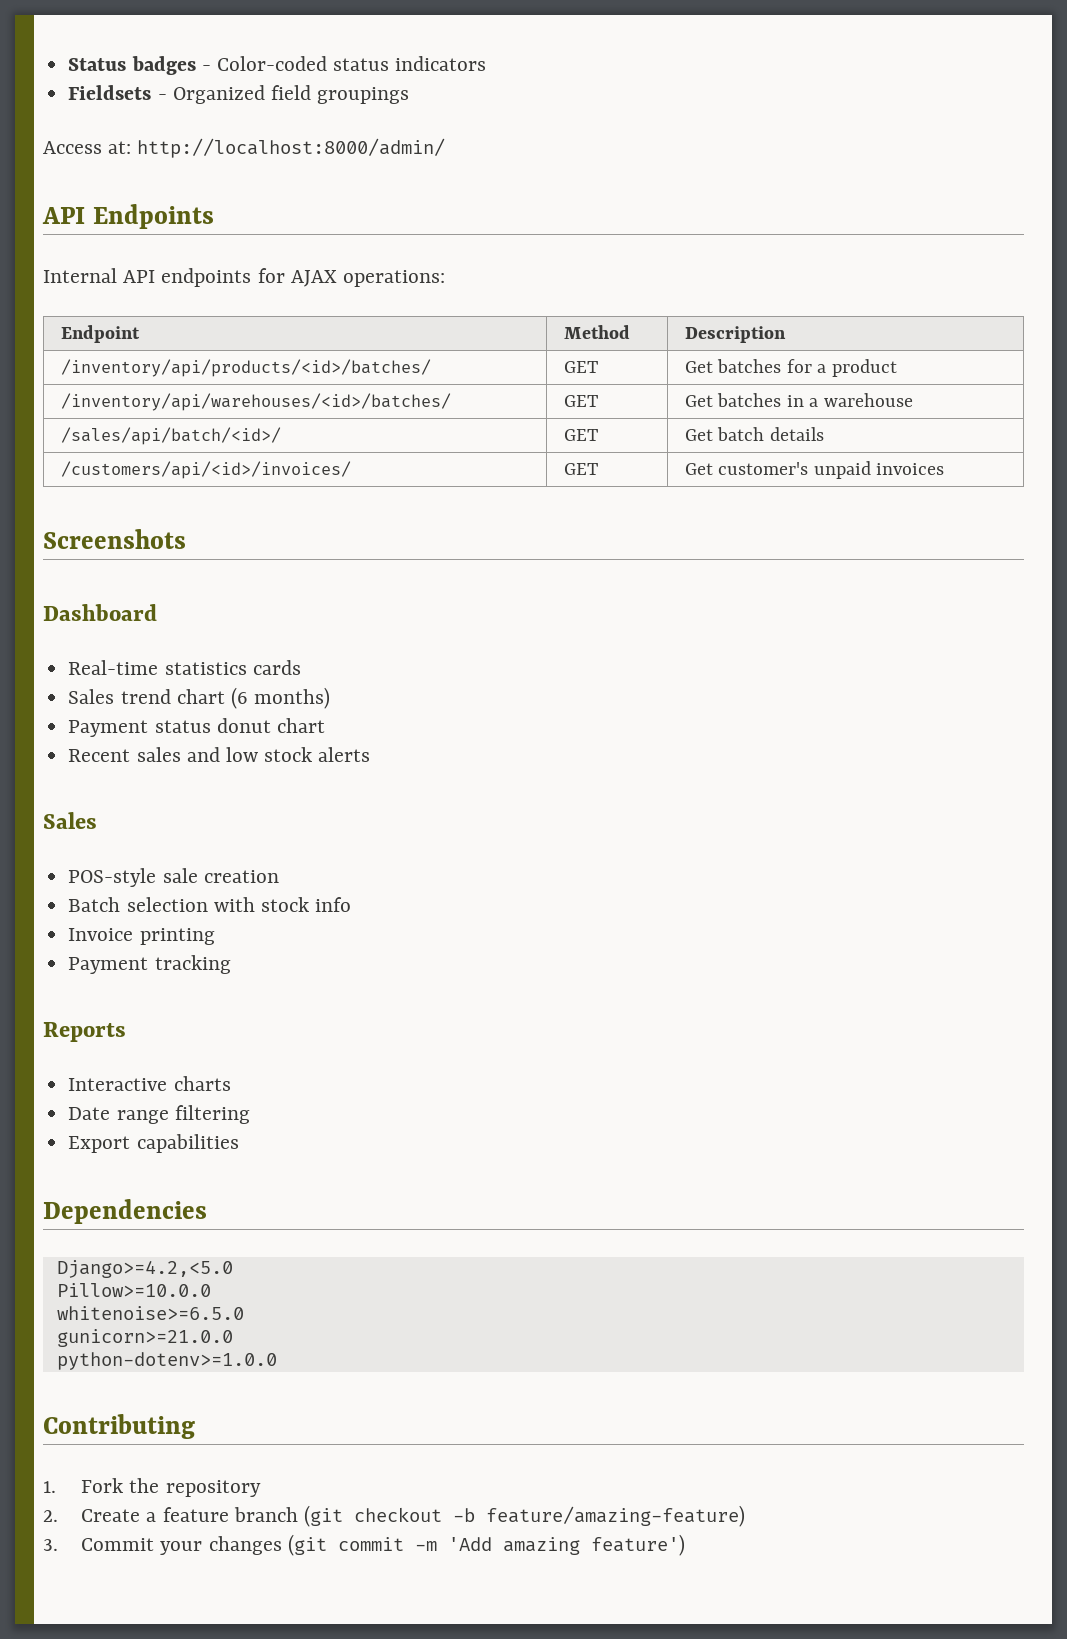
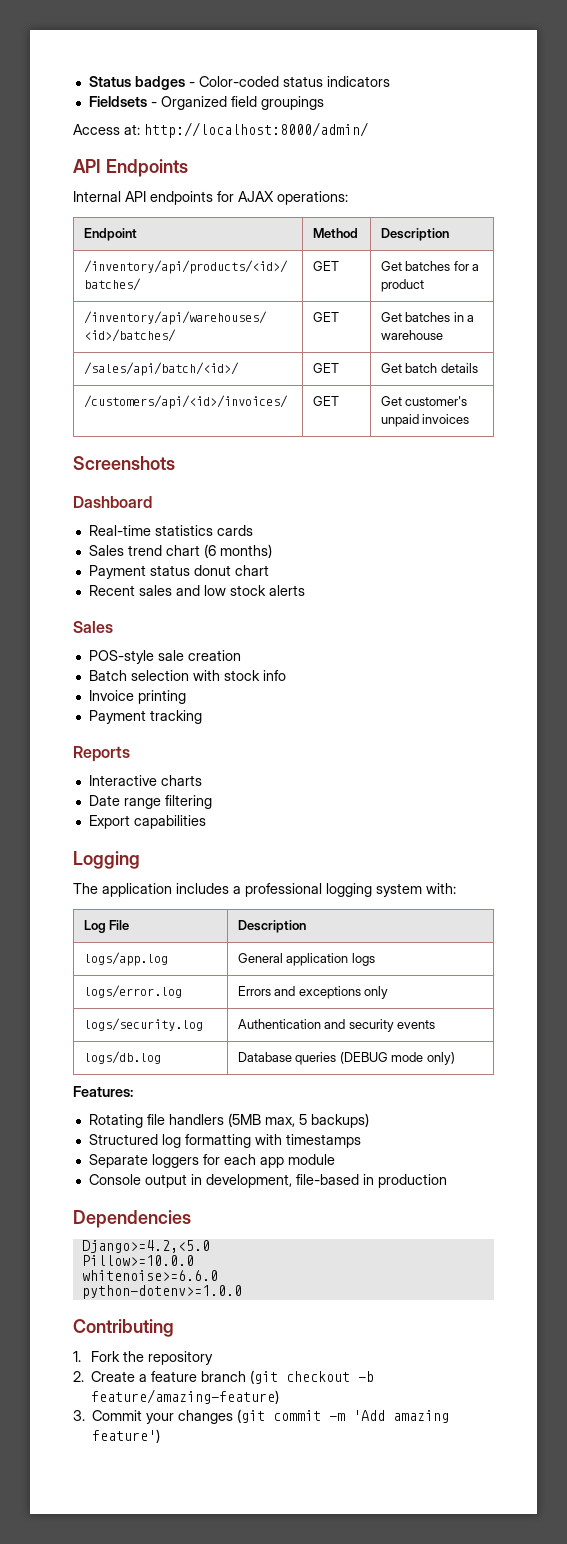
+ Logging
+ The application includes a professional logging system with:
+ Log File | Description
+ logs/app.log | General application logs
+ logs/error.log | Errors and exceptions only
+ logs/security.log | Authentication and security events
+ logs/db.log | Database queries (DEBUG mode only)
+ Features:
+ Rotating file handlers (5MB max, 5 backups)
+ Structured log formatting with timestamps
+ Separate loggers for each app module
+ Console output in development, file-based in production
- whitenoise>=6.5.0
- gunicorn>=21.0.0
+ whitenoise>=6.6.0

